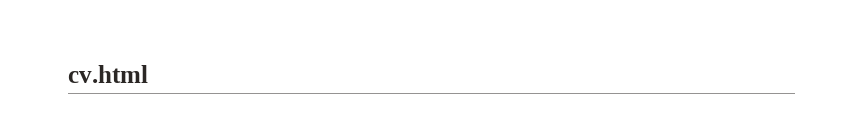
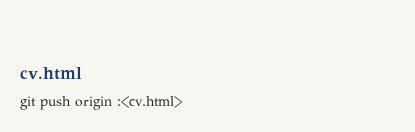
+ git push origin :<cv.html>

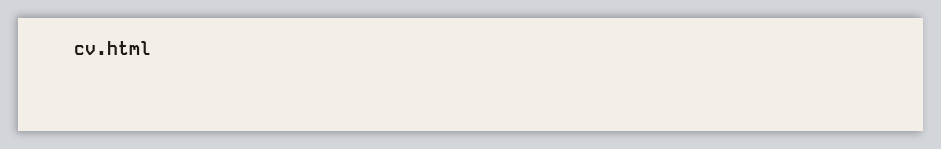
- git push origin :<cv.html>

